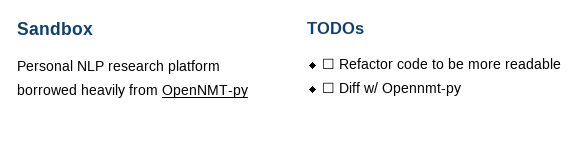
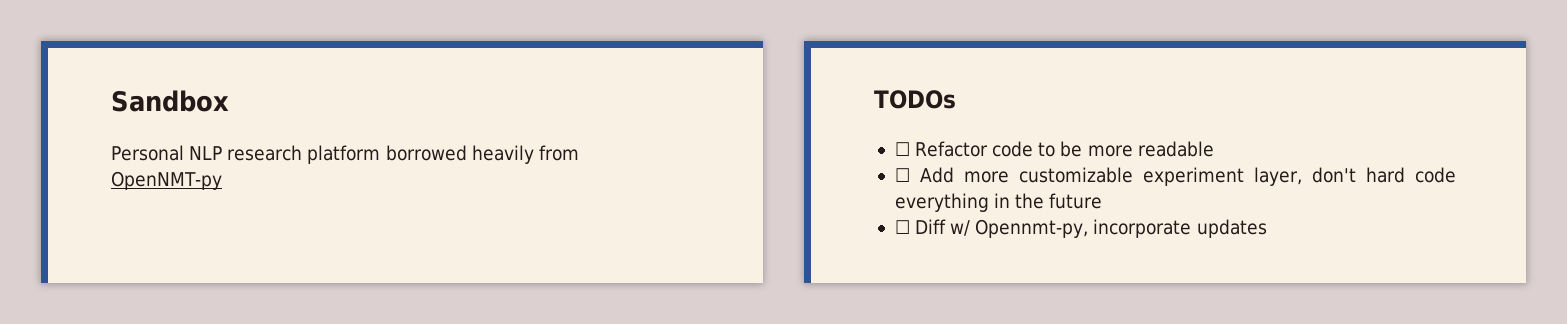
+ ☐ Add more customizable experiment layer, don't hard code everything in the future
- ☐ Diff w/ Opennmt-py
+ ☐ Diff w/ Opennmt-py, incorporate updates

